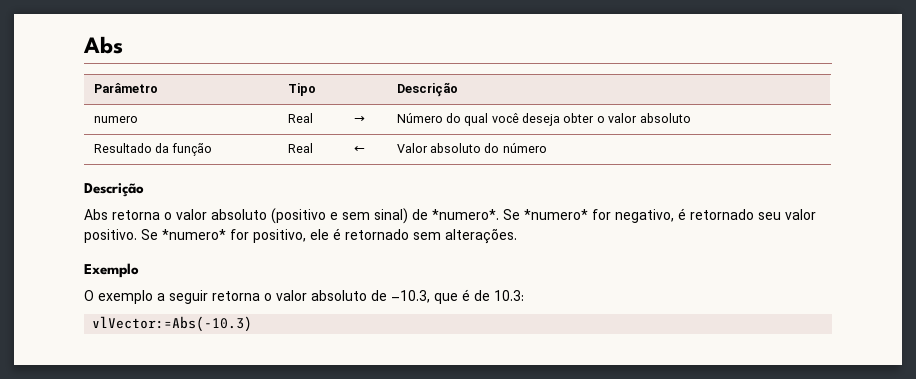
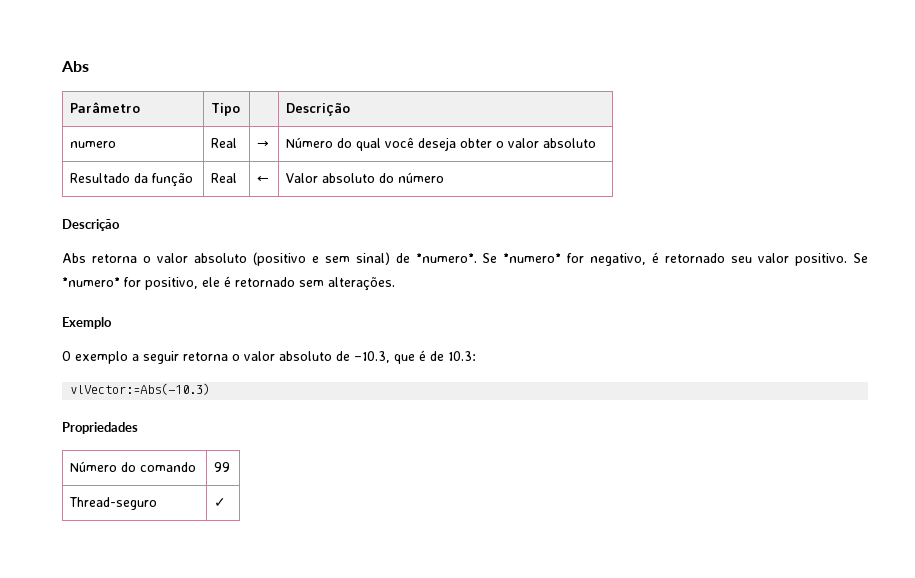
+ Propriedades
+ Número do comando | 99
+ Thread-seguro | ✓

